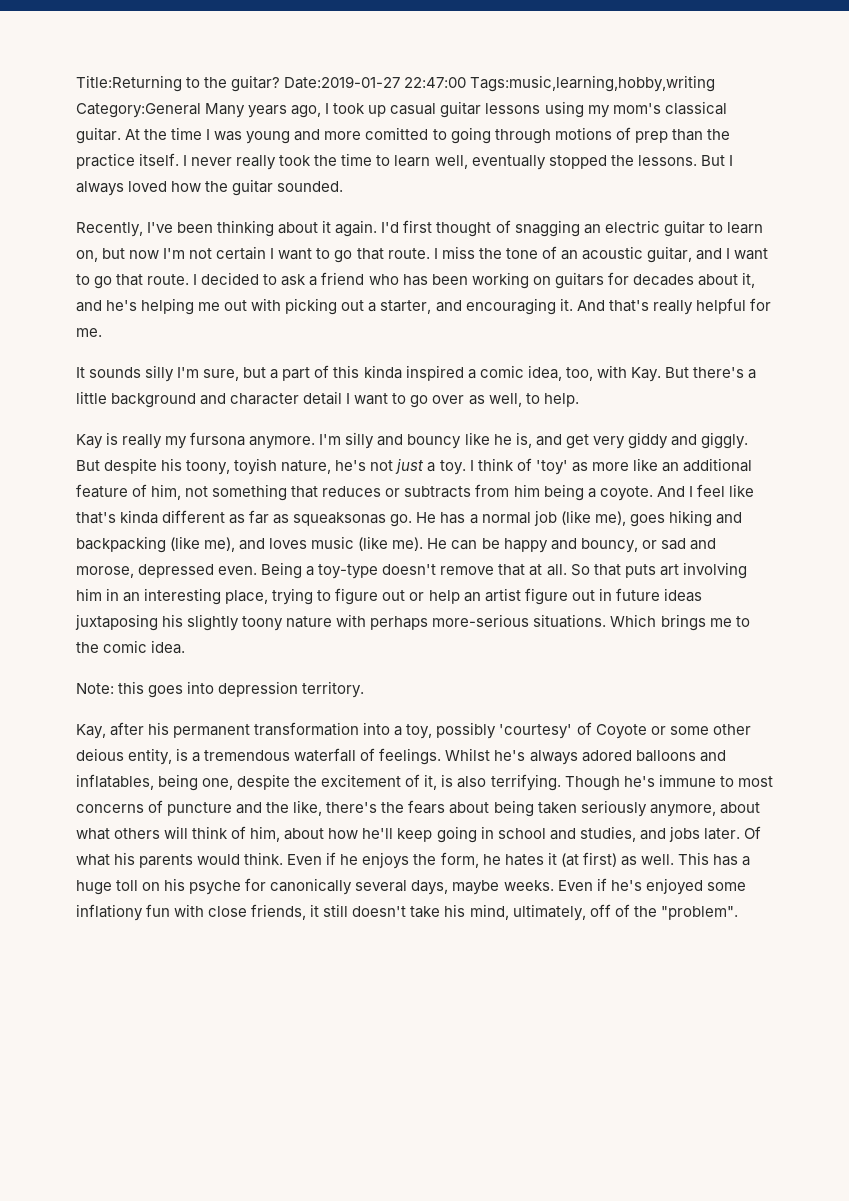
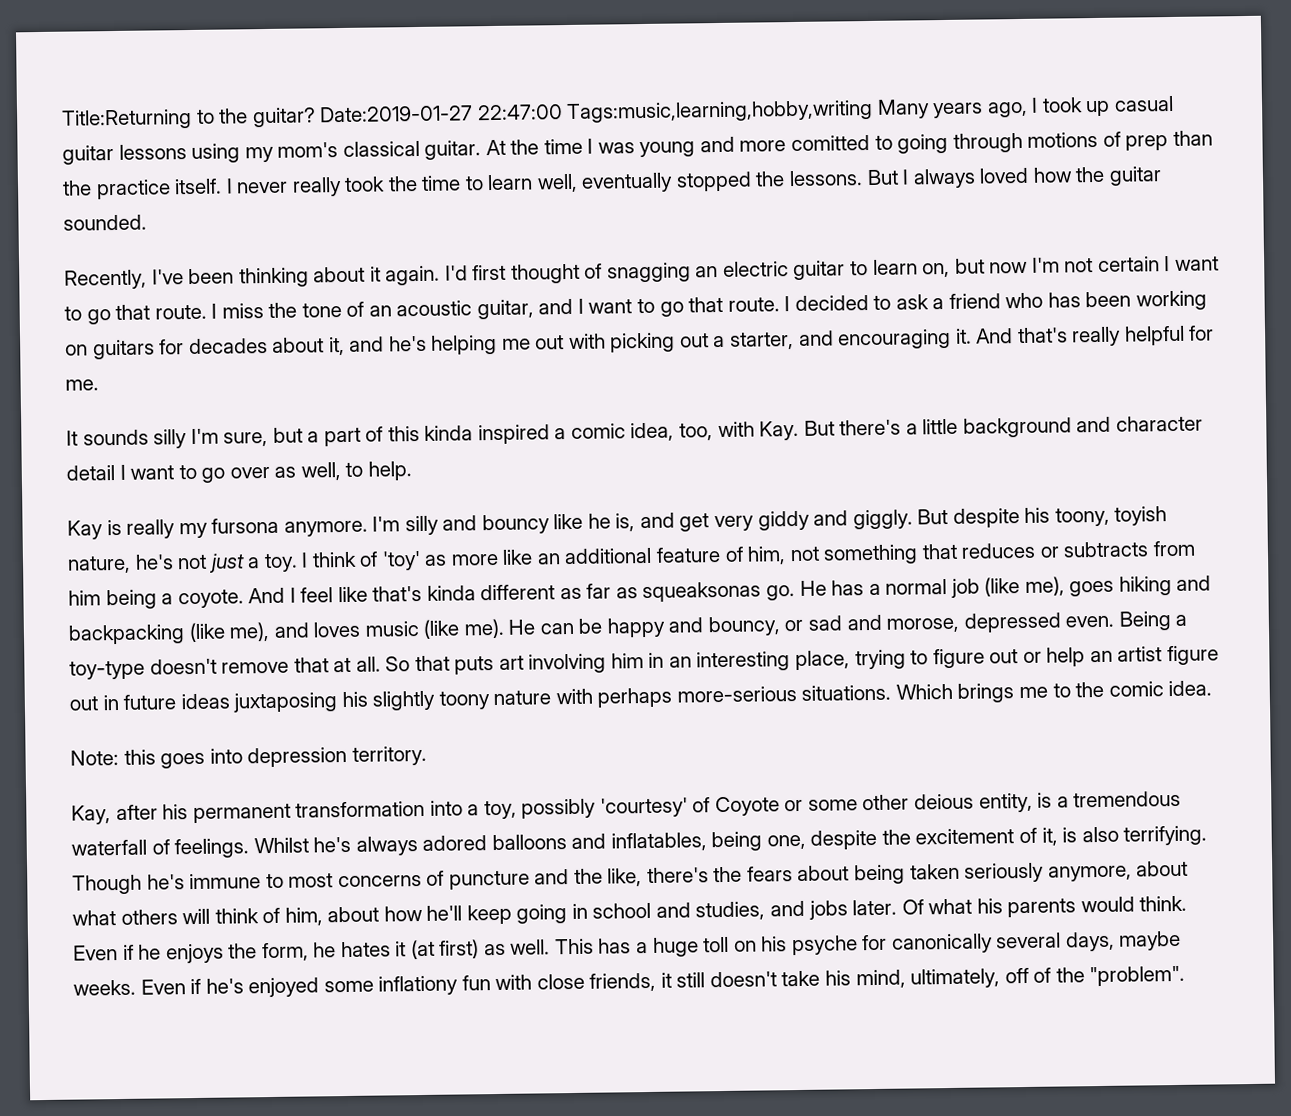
- Date:2019-01-27 22:47:00 Tags:music,learning,hobby,writing Category:General Many years ago, I took up casual guitar lessons using my mom's classical guitar.
+ Date:2019-01-27 22:47:00 Tags:music,learning,hobby,writing Many years ago, I took up casual guitar lessons using my mom's classical guitar.

